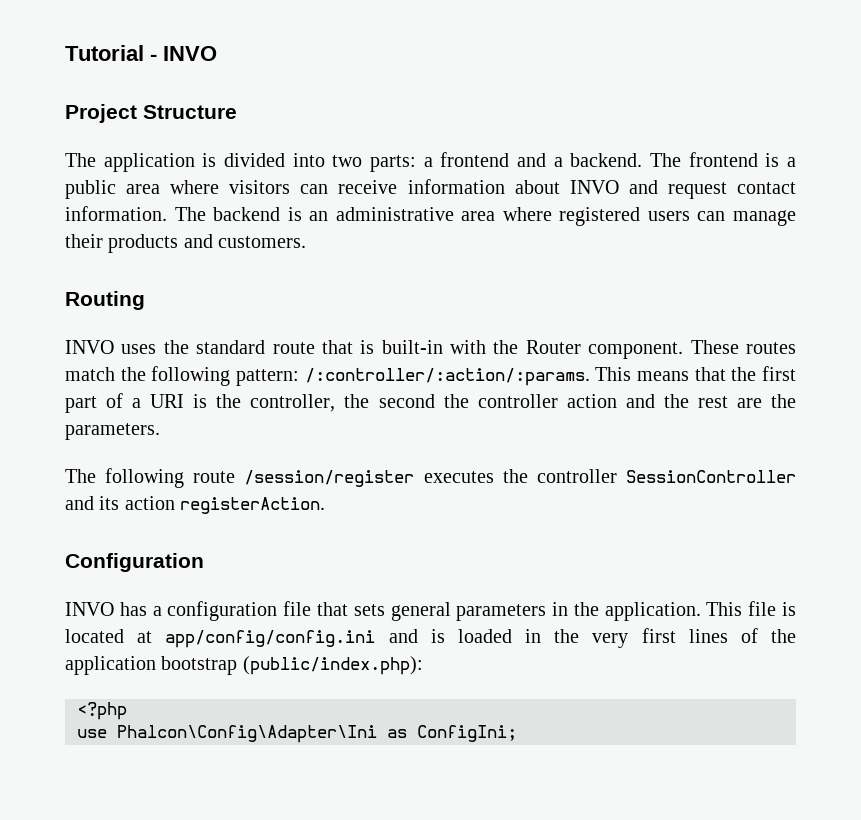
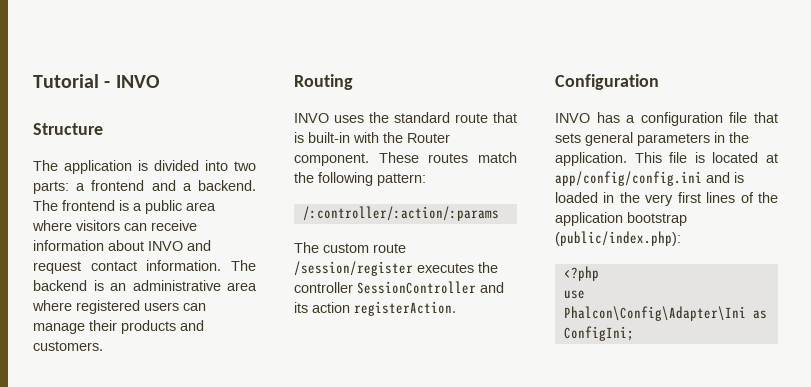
- Project Structure
+ Structure
- These routes match the following pattern: /:controller/:action/:params. This means that the first part of a URI is the controller, the second the controller action and the rest are the parameters.
- The following route /session/register executes the controller SessionController and its action registerAction.
+ These routes match the following pattern:
+ /:controller/:action/:params
+ The custom route /session/register executes the controller SessionController and its action registerAction.

